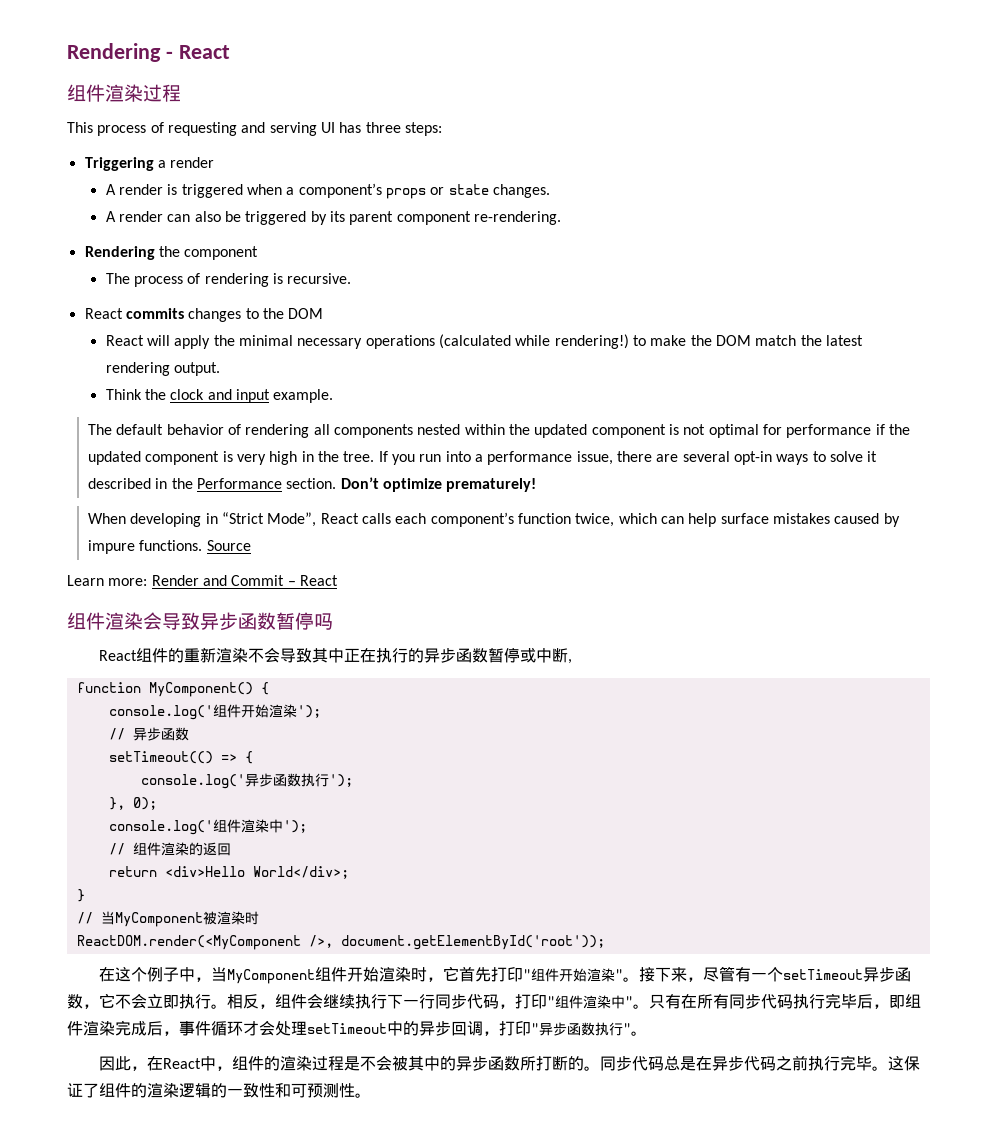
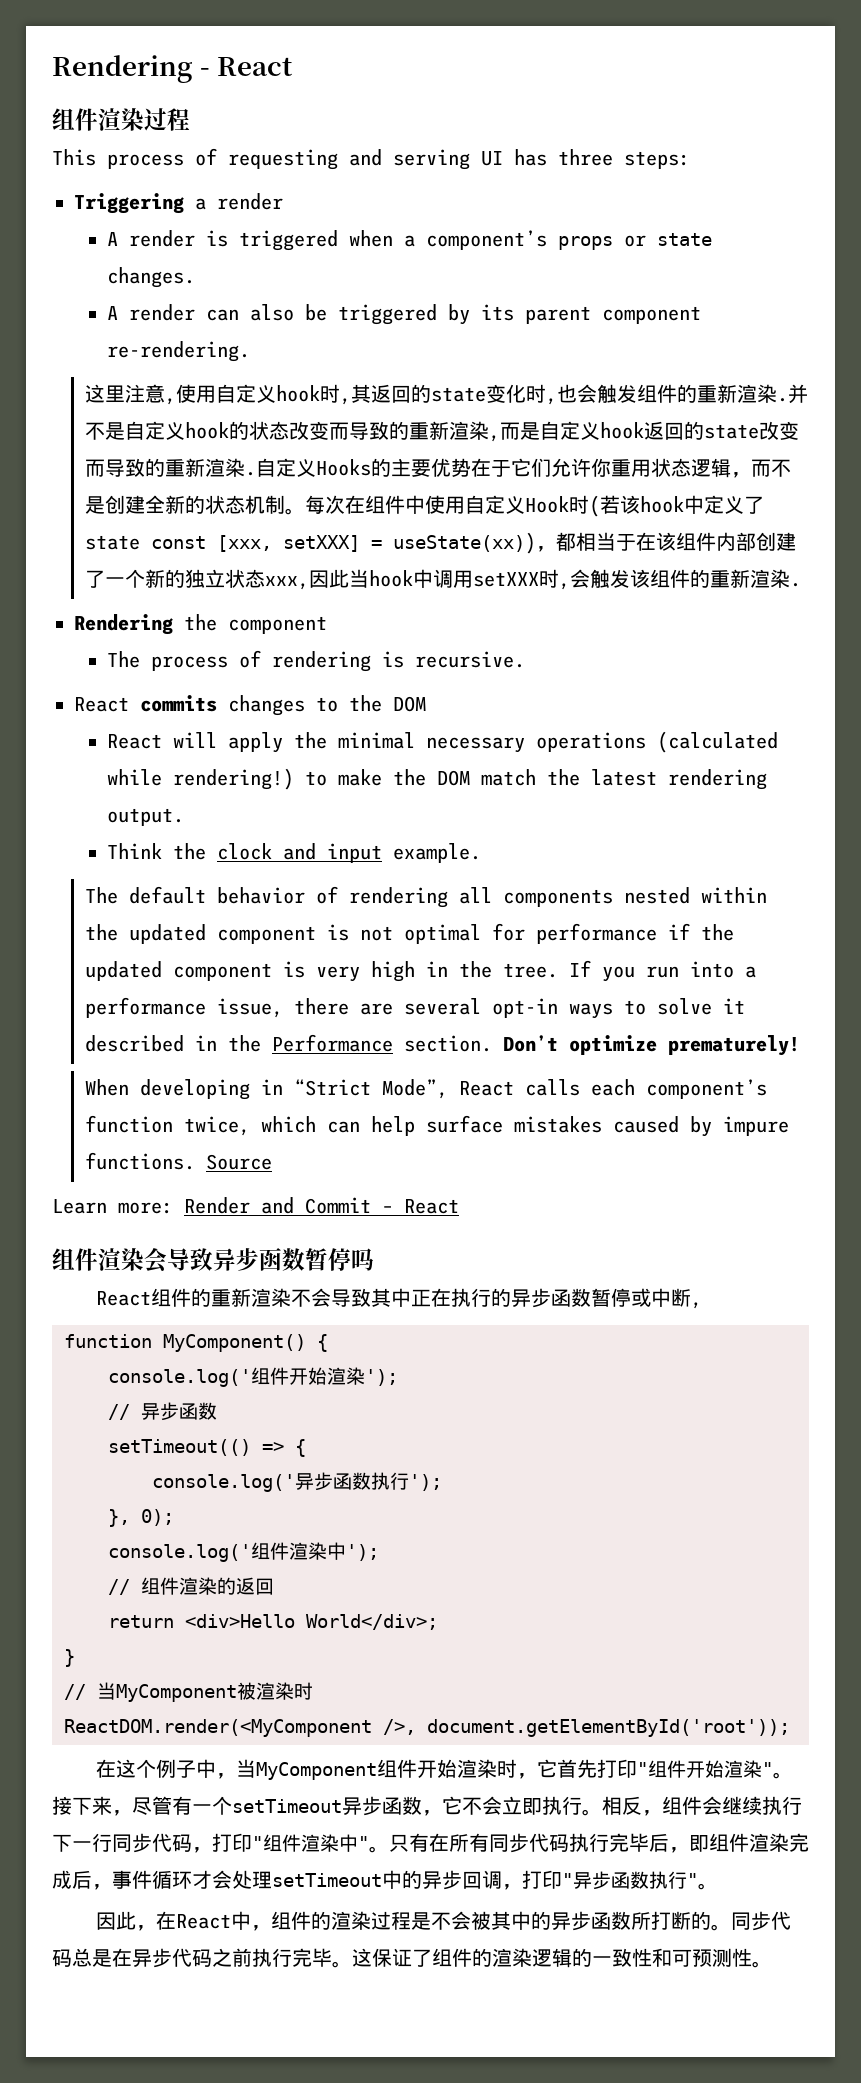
+ 这里注意,使用自定义hook时,其返回的state变化时,也会触发组件的重新渲染.并不是自定义hook的状态改变而导致的重新渲染,而是自定义hook返回的state改变而导致的重新渲染.自定义Hooks的主要优势在于它们允许你重用状态逻辑，而不是创建全新的状态机制。每次在组件中使用自定义Hook时(若该hook中定义了state const [xxx, setXXX] = useState(xx))，都相当于在该组件内部创建了一个新的独立状态xxx,因此当hook中调用setXXX时,会触发该组件的重新渲染.

